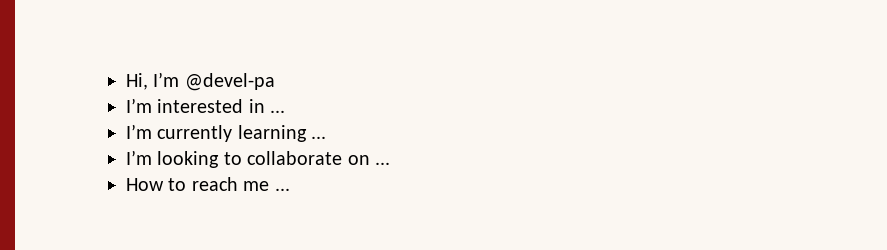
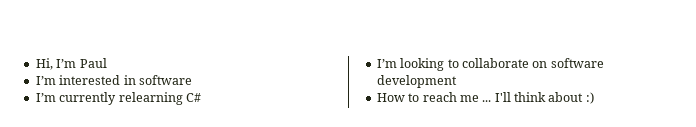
- Hi, I’m @devel-pa
+ Hi, I’m Paul
- I’m interested in ...
+ I’m interested in software
- I’m currently learning ...
+ I’m currently relearning C#
- I’m looking to collaborate on ...
+ I’m looking to collaborate on software development
+ I'll think about :)

